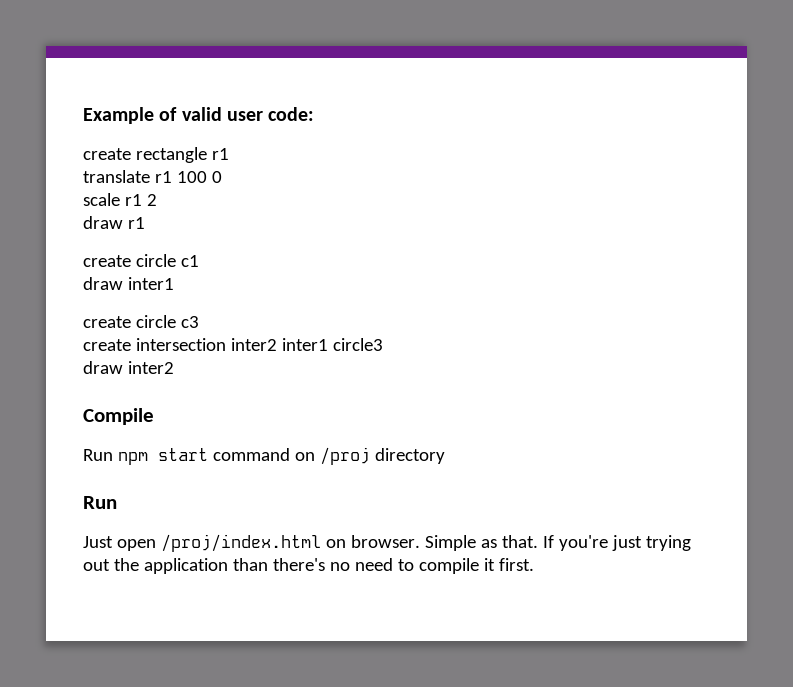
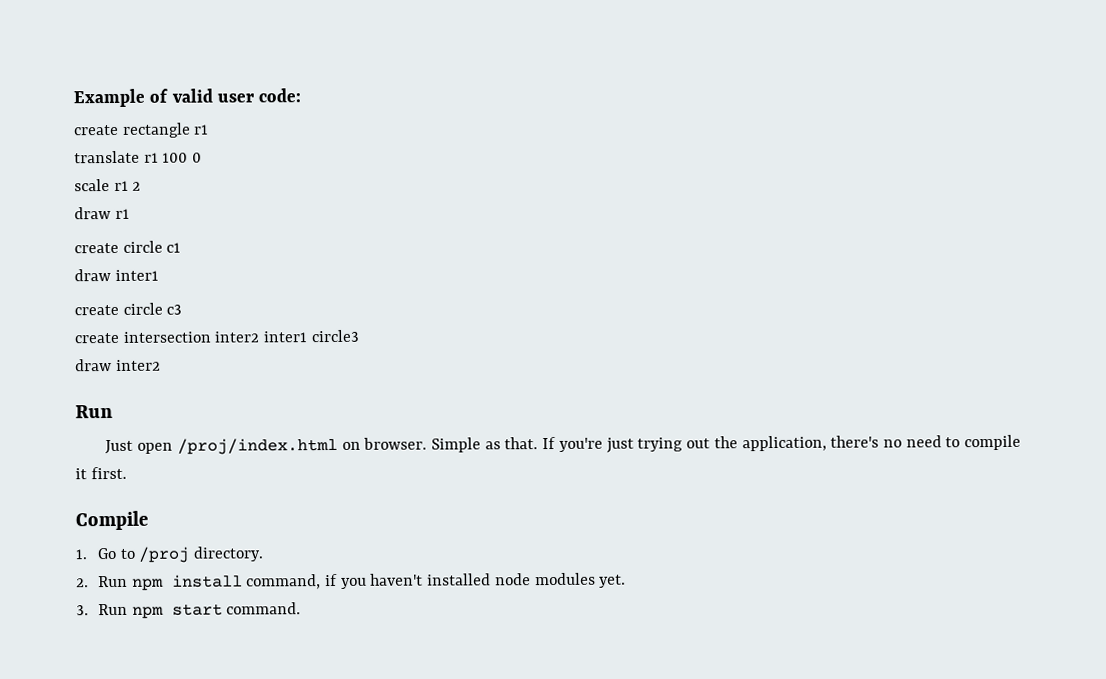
- Compile
- Run npm start command on /proj directory
- If you're just trying out the application than there's no need to compile it first.
+ If you're just trying out the application, there's no need to compile it first.
+ Compile
+ 1. Go to /proj directory.
+ 2. Run npm install command, if you haven't installed node modules yet.
+ 3. Run npm start command.

